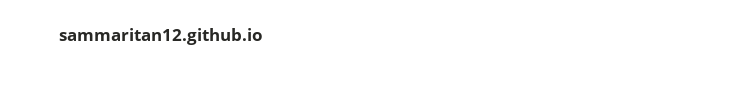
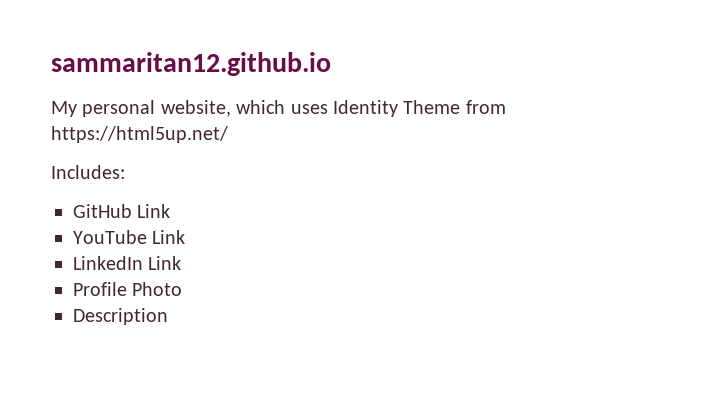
+ My personal website, which uses Identity Theme from https://html5up.net/
+ Includes:
+ GitHub Link
+ YouTube Link
+ LinkedIn Link
+ Profile Photo
+ Description

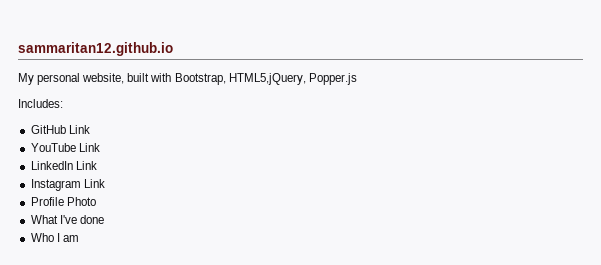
- My personal website, which uses Identity Theme from https://html5up.net/
+ My personal website, built with Bootstrap, HTML5,jQuery, Popper.js
+ Instagram Link
- Description
+ What I've done
+ Who I am

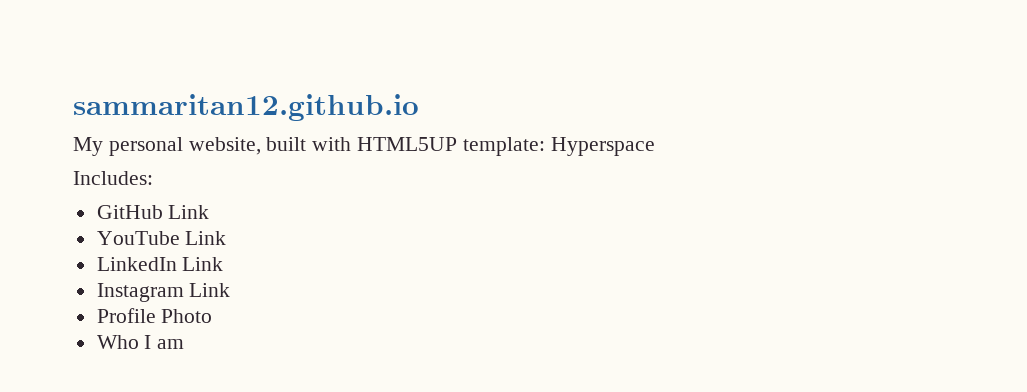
- My personal website, built with Bootstrap, HTML5,jQuery, Popper.js
+ My personal website, built with HTML5UP template: Hyperspace
- What I've done

